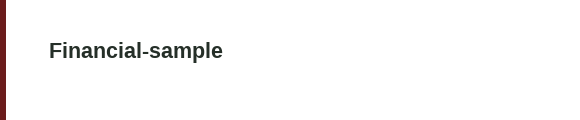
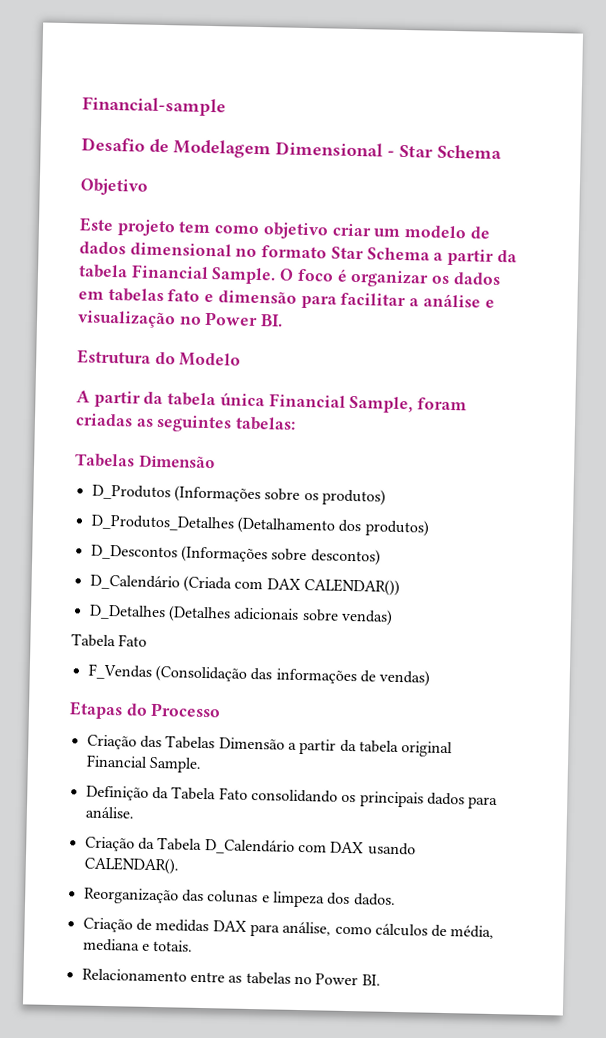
+ Desafio de Modelagem Dimensional - Star Schema
+ Objetivo
+ Este projeto tem como objetivo criar um modelo de dados dimensional no formato Star Schema a partir da tabela Financial Sample. O foco é organizar os dados em tabelas fato e dimensão para facilitar a análise e visualização no Power BI.
+ Estrutura do Modelo
+ A partir da tabela única Financial Sample, foram criadas as seguintes tabelas:
+ Tabelas Dimensão
+ D_Produtos (Informações sobre os produtos)
+ D_Produtos_Detalhes (Detalhamento dos produtos)
+ D_Descontos (Informações sobre descontos)
+ D_Calendário (Criada com DAX CALENDAR())
+ D_Detalhes (Detalhes adicionais sobre vendas)
+ Tabela Fato
+ F_Vendas (Consolidação das informações de vendas)
+ Etapas do Processo
+ Criação das Tabelas Dimensão a partir da tabela original Financial Sample.
+ Definição da Tabela Fato consolidando os principais dados para análise.
+ Criação da Tabela D_Calendário com DAX usando CALENDAR().
+ Reorganização das colunas e limpeza dos dados.
+ Criação de medidas DAX para análise, como cálculos de média, mediana e totais.
+ Relacionamento entre as tabelas no Power BI.

